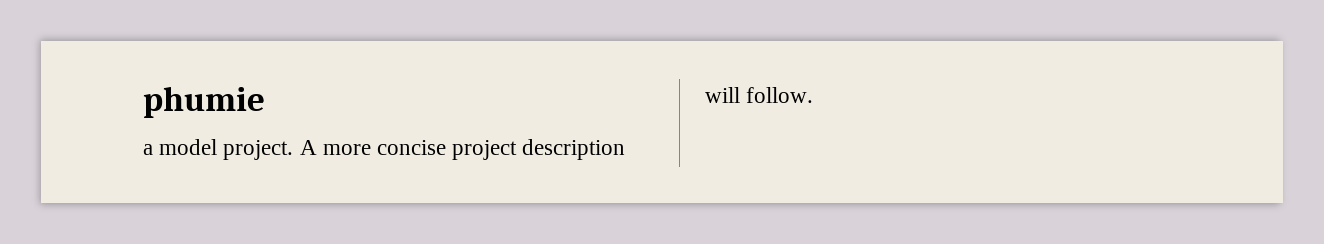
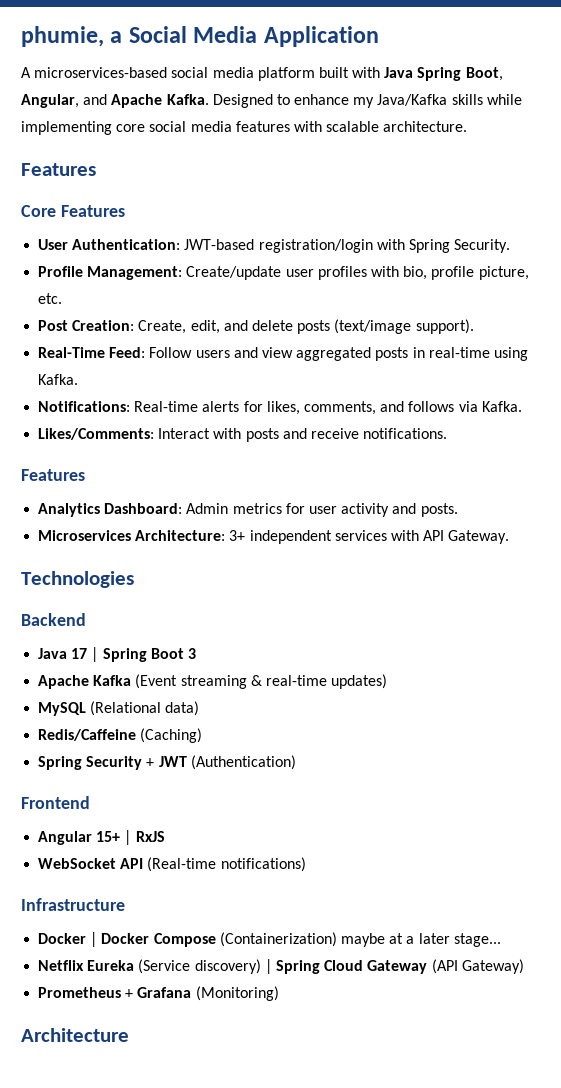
- phumie
- a model project. A more concise project description will follow.
+ phumie, a Social Media Application
+ A microservices-based social media platform built with Java Spring Boot, Angular, and Apache Kafka. Designed to enhance my Java/Kafka skills while implementing core social media features with scalable architecture.
+ Features
+ Core Features
+ User Authentication: JWT-based registration/login with Spring Security.
+ Profile Management: Create/update user profiles with bio, profile picture, etc.
+ Post Creation: Create, edit, and delete posts (text/image support).
+ Real-Time Feed: Follow users and view aggregated posts in real-time using Kafka.
+ Notifications: Real-time alerts for likes, comments, and follows via Kafka.
+ Likes/Comments: Interact with posts and receive notifications.
+ Features
+ Analytics Dashboard: Admin metrics for user activity and posts.
+ Microservices Architecture: 3+ independent services with API Gateway.
+ Technologies
+ Backend
+ Java 17 | Spring Boot 3
+ Apache Kafka (Event streaming & real-time updates)
+ MySQL (Relational data)
+ Redis/Caffeine (Caching)
+ Spring Security + JWT (Authentication)
+ Frontend
+ Angular 15+ | RxJS
+ WebSocket API (Real-time notifications)
+ Infrastructure
+ Docker | Docker Compose (Containerization) maybe at a later stage...
+ Netflix Eureka (Service discovery) | Spring Cloud Gateway (API Gateway)
+ Prometheus + Grafana (Monitoring)
+ Architecture

